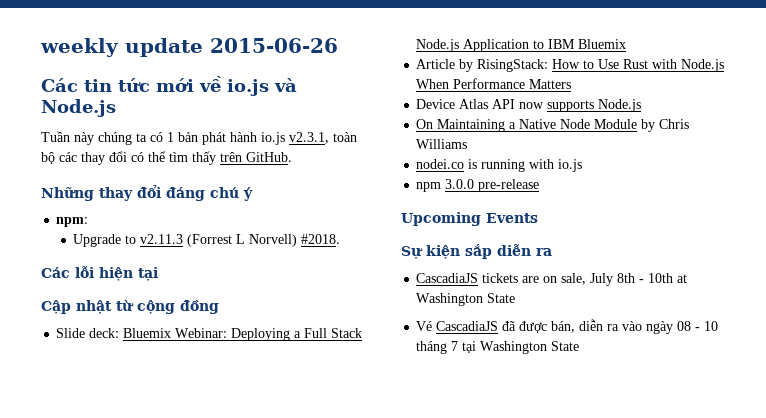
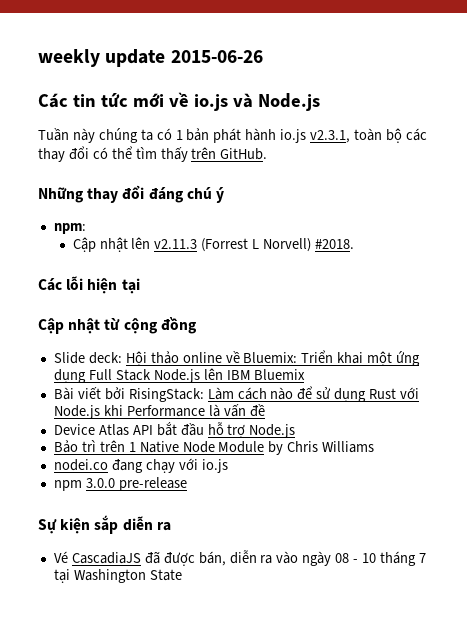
- Upgrade to v2.11.3 (Forrest L Norvell) #2018.
+ Cập nhật lên v2.11.3 (Forrest L Norvell) #2018.
- Slide deck: Bluemix Webinar: Deploying a Full Stack Node.js Application to IBM Bluemix
+ Slide deck: Hội thảo online về Bluemix: Triển khai một ứng dụng Full Stack Node.js lên IBM Bluemix
- Article by RisingStack: How to Use Rust with Node.js When Performance Matters
- Device Atlas API now supports Node.js
- On Maintaining a Native Node Module by Chris Williams
+ Bài viết bởi RisingStack: Làm cách nào để sử dụng Rust với Node.js khi Performance là vấn đề
+ Device Atlas API bắt đầu hỗ trợ Node.js
+ Bảo trì trên 1 Native Node Module by Chris Williams
- nodei.co is running with io.js
+ nodei.co đang chạy với io.js
- Upcoming Events
- CascadiaJS tickets are on sale, July 8th - 10th at Washington State

